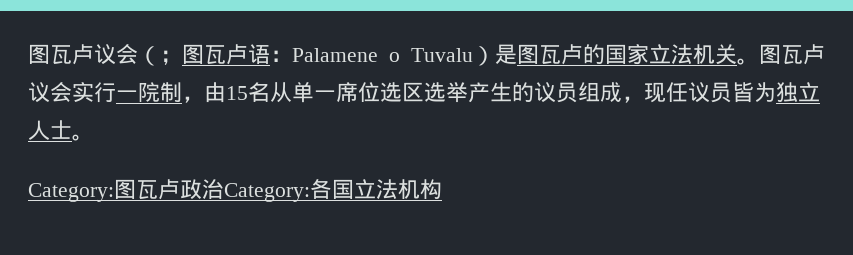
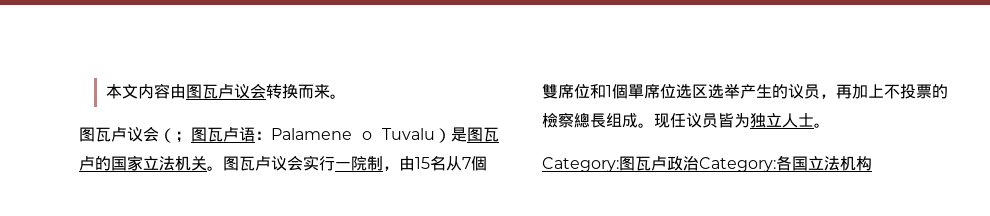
+ 本文内容由图瓦卢议会转换而来。
- 图瓦卢议会实行一院制，由15名从单一席位选区选举产生的议员组成，现任议员皆为独立人士。
+ 图瓦卢议会实行一院制，由15名从7個雙席位和1個單席位选区选举产生的议员，再加上不投票的檢察總長组成。现任议员皆为独立人士。

